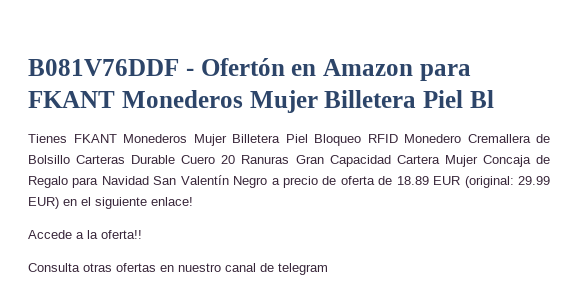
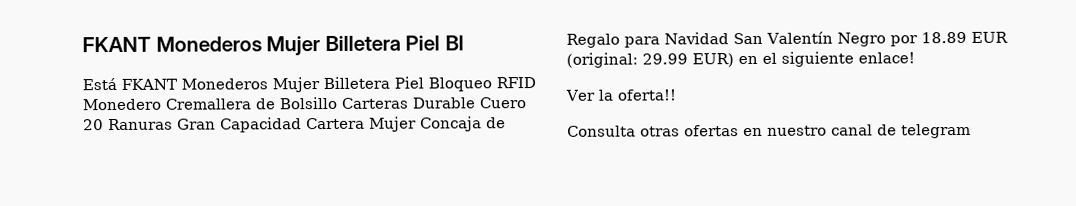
- B081V76DDF - Ofertón en Amazon para FKANT Monederos Mujer Billetera Piel Bl
+ FKANT Monederos Mujer Billetera Piel Bl
- Tienes FKANT Monederos Mujer Billetera Piel Bloqueo RFID Monedero Cremallera de Bolsillo Carteras Durable Cuero 20 Ranuras Gran Capacidad Cartera Mujer Concaja de Regalo para Navidad San Valentín Negro a precio de oferta de 18.89 EUR (original: 29.99 EUR) en el siguiente enlace!
+ Está FKANT Monederos Mujer Billetera Piel Bloqueo RFID Monedero Cremallera de Bolsillo Carteras Durable Cuero 20 Ranuras Gran Capacidad Cartera Mujer Concaja de Regalo para Navidad San Valentín Negro por 18.89 EUR (original: 29.99 EUR) en el siguiente enlace!
- Accede a la oferta!!
+ Ver la oferta!!

